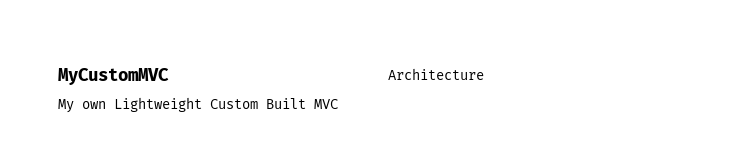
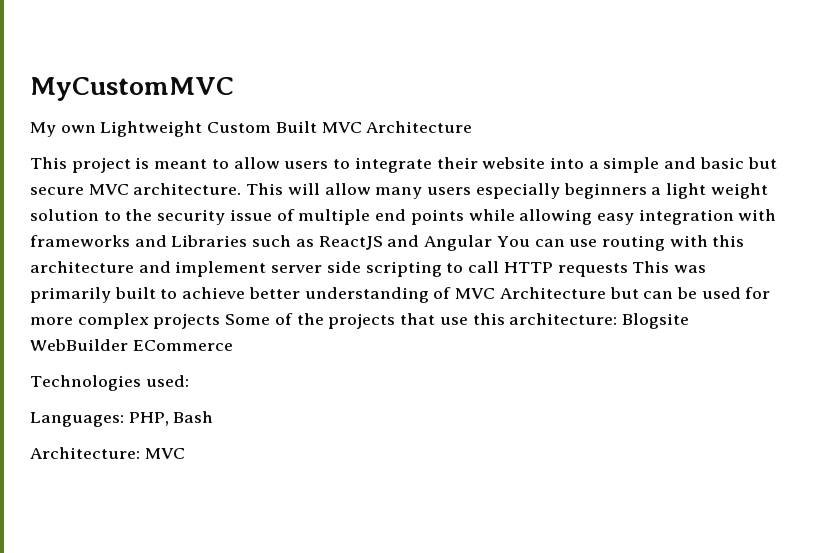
+ This project is meant to allow users to integrate their website into a simple and basic but secure MVC architecture. This will allow many users especially beginners a light weight solution to the security issue of multiple end points while allowing easy integration with frameworks and Libraries such as ReactJS and Angular You can use routing with this architecture and implement server side scripting to call HTTP requests This was primarily built to achieve better understanding of MVC Architecture but can be used for more complex projects Some of the projects that use this architecture: Blogsite WebBuilder ECommerce
+ Technologies used:
+ Languages: PHP, Bash
+ Architecture: MVC

